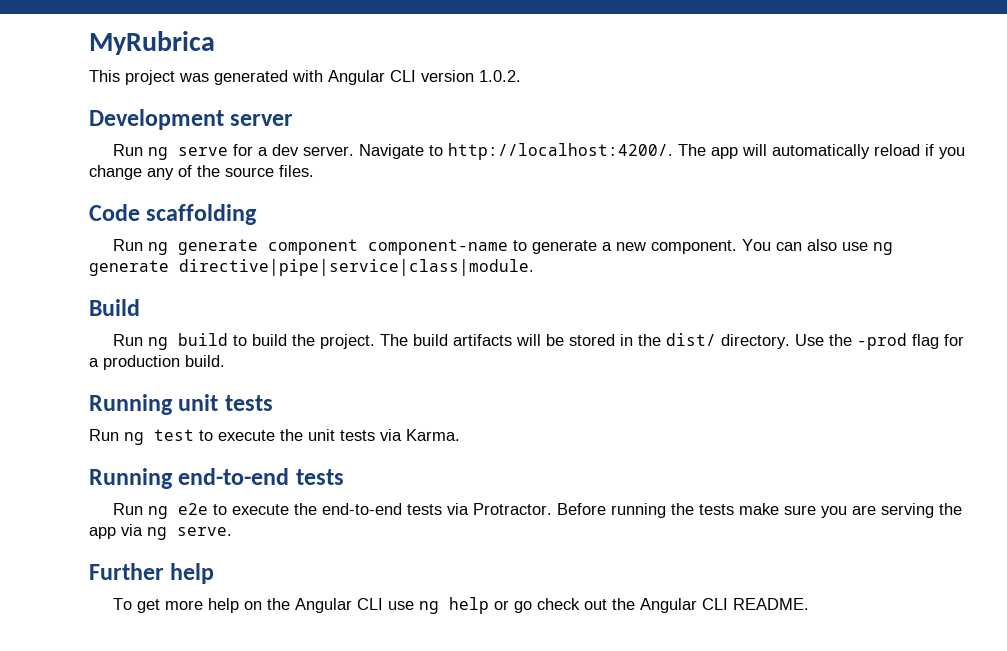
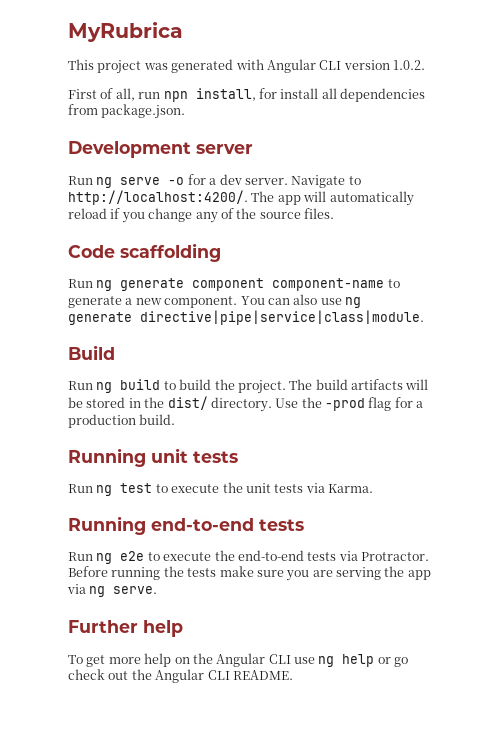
+ First of all, run npn install, for install all dependencies from package.json.
- Run ng serve for a dev server.
+ Run ng serve -o for a dev server.

